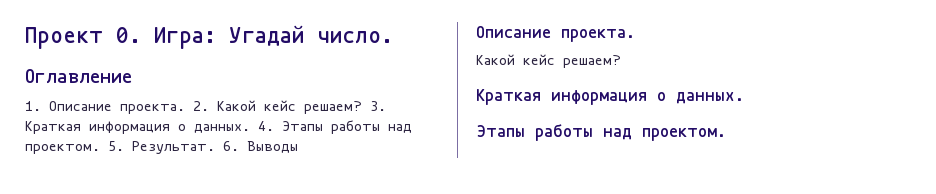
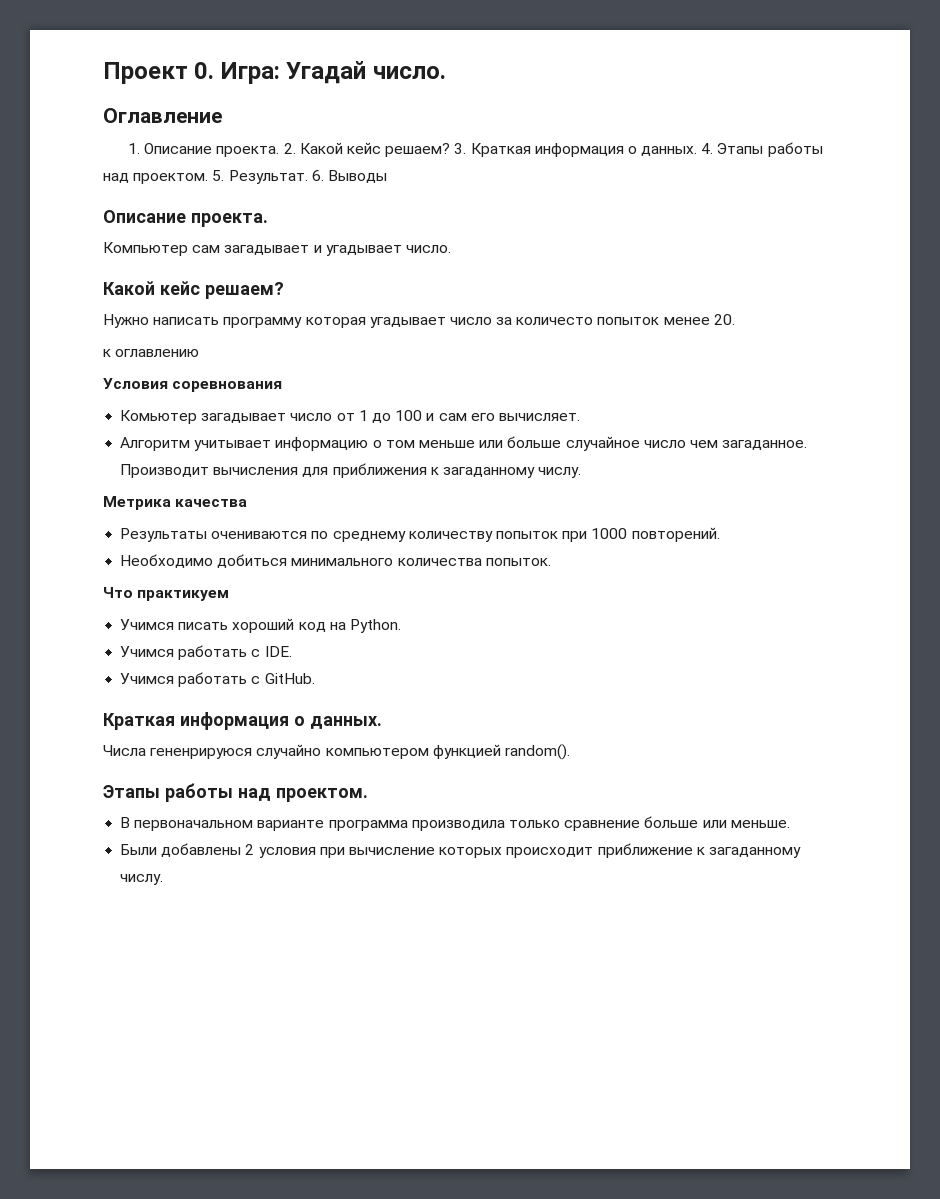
  6. Выводы
  Описание проекта.
+ Компьютер сам загадывает и угадывает число.
  Какой кейс решаем?
+ Нужно написать программу которая угадывает число за количесто попыток менее 20.
+ к оглавлению
+ Условия соревнования
+ Комьютер загадывает число от 1 до 100 и сам его вычисляет.
+ Алгоритм учитывает информацию о том меньше или больше случайное число чем загаданное. Производит вычисления для приближения к загаданному числу.
+ Метрика качества
+ Результаты очениваются по среднему количеству попыток при 1000 повторений.
+ Необходимо добиться минимального количества попыток.
+ Что практикуем
+ Учимся писать хороший код на Python.
+ Учимся работать с IDE.
+ Учимся работать с GitHub.
  Краткая информация о данных.
+ Числа гененрируюся случайно компьютером функцией random().
  Этапы работы над проектом.
+ В первоначальном варианте программа производила только сравнение больше или меньше.
+ Были добавлены 2 условия при вычисление которых происходит приближение к загаданному числу.

